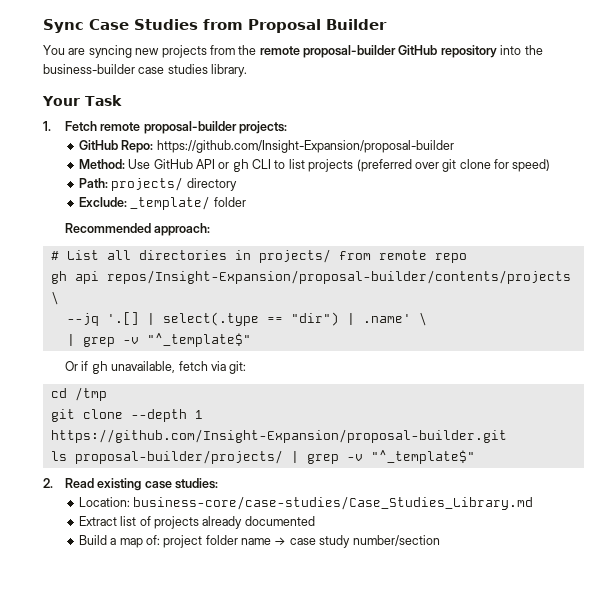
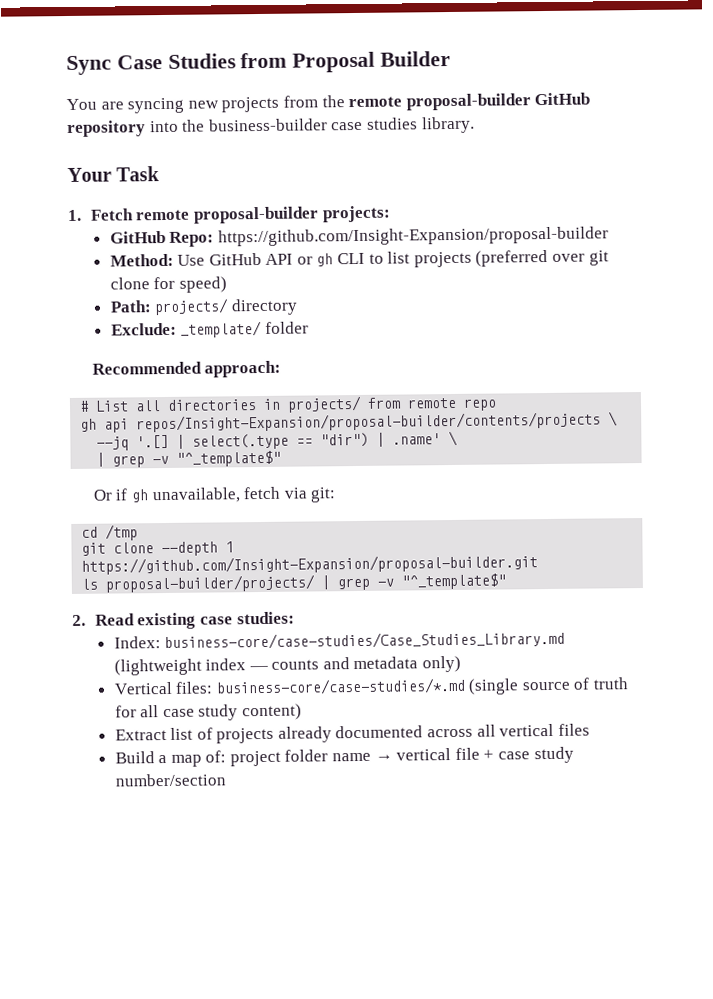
- Location: business-core/case-studies/Case_Studies_Library.md
+ Index: business-core/case-studies/Case_Studies_Library.md (lightweight index — counts and metadata only)
+ Vertical files: business-core/case-studies/*.md (single source of truth for all case study content)
- Extract list of projects already documented
+ Extract list of projects already documented across all vertical files
- Build a map of: project folder name → case study number/section
+ Build a map of: project folder name → vertical file + case study number/section

